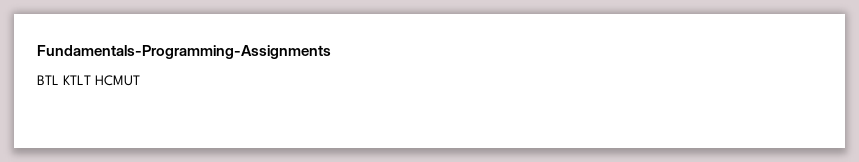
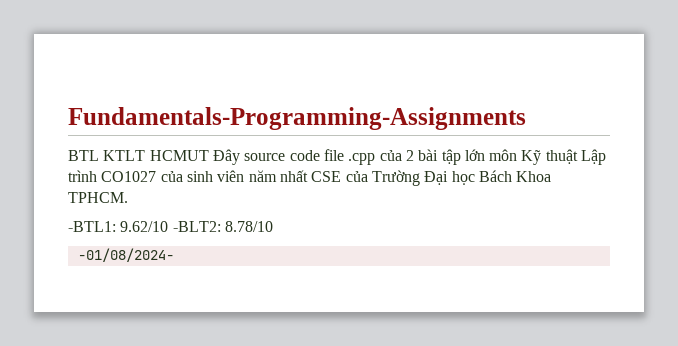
- BTL KTLT HCMUT
+ BTL KTLT HCMUT Đây source code file .cpp của 2 bài tập lớn môn Kỹ thuật Lập trình CO1027 của sinh viên năm nhất CSE của Trường Đại học Bách Khoa TPHCM.
+ -BTL1: 9.62/10 -BLT2: 8.78/10
+ -01/08/2024-

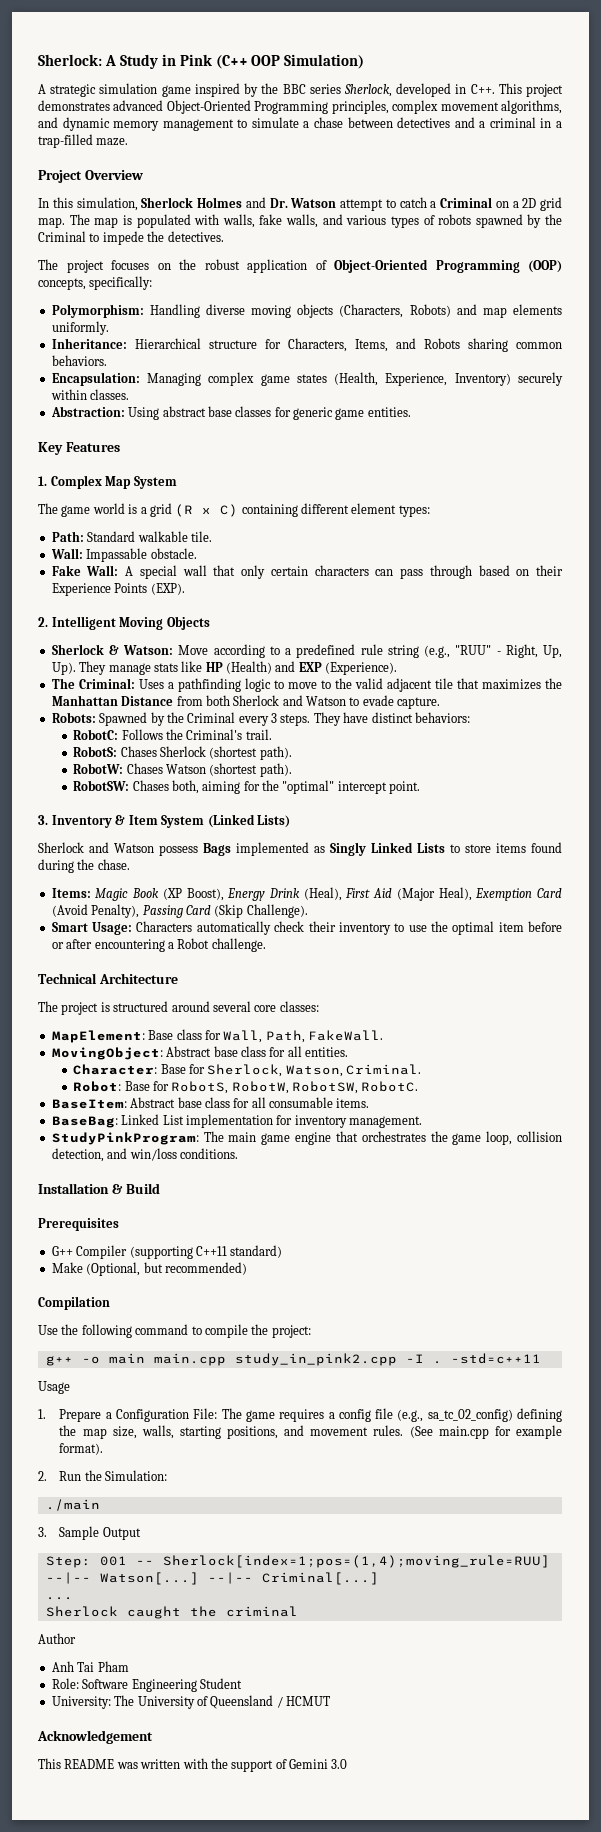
- Fundamentals-Programming-Assignments
- BTL KTLT HCMUT Đây source code file .cpp của 2 bài tập lớn môn Kỹ thuật Lập trình CO1027 của sinh viên năm nhất CSE của Trường Đại học Bách Khoa TPHCM.
- -BTL1: 9.62/10 -BLT2: 8.78/10
- -01/08/2024-
+ Sherlock: A Study in Pink (C++ OOP Simulation)
+ A strategic simulation game inspired by the BBC series Sherlock, developed in C++. This project demonstrates advanced Object-Oriented Programming principles, complex movement algorithms, and dynamic memory management to simulate a chase between detectives and a criminal in a trap-filled maze.
+ Project Overview
+ In this simulation, Sherlock Holmes and Dr. Watson attempt to catch a Criminal on a 2D grid map. The map is populated with walls, fake walls, and various types of robots spawned by the Criminal to impede the detectives.
+ The project focuses on the robust application of Object-Oriented Programming (OOP) concepts, specifically:
+ Polymorphism: Handling diverse moving objects (Characters, Robots) and map elements uniformly.
+ Inheritance: Hierarchical structure for Characters, Items, and Robots sharing common behaviors.
+ Encapsulation: Managing complex game states (Health, Experience, Inventory) securely within classes.
+ Abstraction: Using abstract base classes for generic game entities.
+ Key Features
+ 1. Complex Map System
+ The game world is a grid (R x C) containing different element types:
+ Path: Standard walkable tile.
+ Wall: Impassable obstacle.
+ Fake Wall: A special wall that only certain characters can pass through based on their Experience Points (EXP).
+ 2. Intelligent Moving Objects
+ Sherlock & Watson: Move according to a predefined rule string (e.g., "RUU" - Right, Up, Up). They manage stats like HP (Health) and EXP (Experience).
+ The Criminal: Uses a pathfinding logic to move to the valid adjacent tile that maximizes the Manhattan Distance from both Sherlock and Watson to evade capture.
+ Robots: Spawned by the Criminal every 3 steps. They have distinct behaviors:
+ RobotC: Follows the Criminal's trail.
+ RobotS: Chases Sherlock (shortest path).
+ RobotW: Chases Watson (shortest path).
+ RobotSW: Chases both, aiming for the "optimal" intercept point.
+ 3. Inventory & Item System (Linked Lists)
+ Sherlock and Watson possess Bags implemented as Singly Linked Lists to store items found during the chase.
+ Items: Magic Book (XP Boost), Energy Drink (Heal), First Aid (Major Heal), Exemption Card (Avoid Penalty), Passing Card (Skip Challenge).
+ Smart Usage: Characters automatically check their inventory to use the optimal item before or after encountering a Robot challenge.
+ Technical Architecture
+ The project is structured around several core classes:
+ MapElement: Base class for Wall, Path, FakeWall.
+ MovingObject: Abstract base class for all entities.
+ Character: Base for Sherlock, Watson, Criminal.
+ Robot: Base for RobotS, RobotW, RobotSW, RobotC.
+ BaseItem: Abstract base class for all consumable items.
+ BaseBag: Linked List implementation for inventory management.
+ StudyPinkProgram: The main game engine that orchestrates the game loop, collision detection, and win/loss conditions.
+ Installation & Build
+ Prerequisites
+ G++ Compiler (supporting C++11 standard)
+ Make (Optional, but recommended)
+ Compilation
+ Use the following command to compile the project:
+ g++ -o main main.cpp study_in_pink2.cpp -I . -std=c++11
+ Usage
+ 1. Prepare a Configuration File: The game requires a config file (e.g., sa_tc_02_config) defining the map size, walls, starting positions, and movement rules. (See main.cpp for example format).
+ 2. Run the Simulation:
+ ./main
+ 3. Sample Output
+ Step: 001 -- Sherlock[index=1;pos=(1,4);moving_rule=RUU] --|-- Watson[...] --|-- Criminal[...]
+ ...
+ Sherlock caught the criminal
+ Author
+ Anh Tai Pham
+ Role: Software Engineering Student
+ University: The University of Queensland / HCMUT
+ Acknowledgement
+ This README was written with the support of Gemini 3.0

